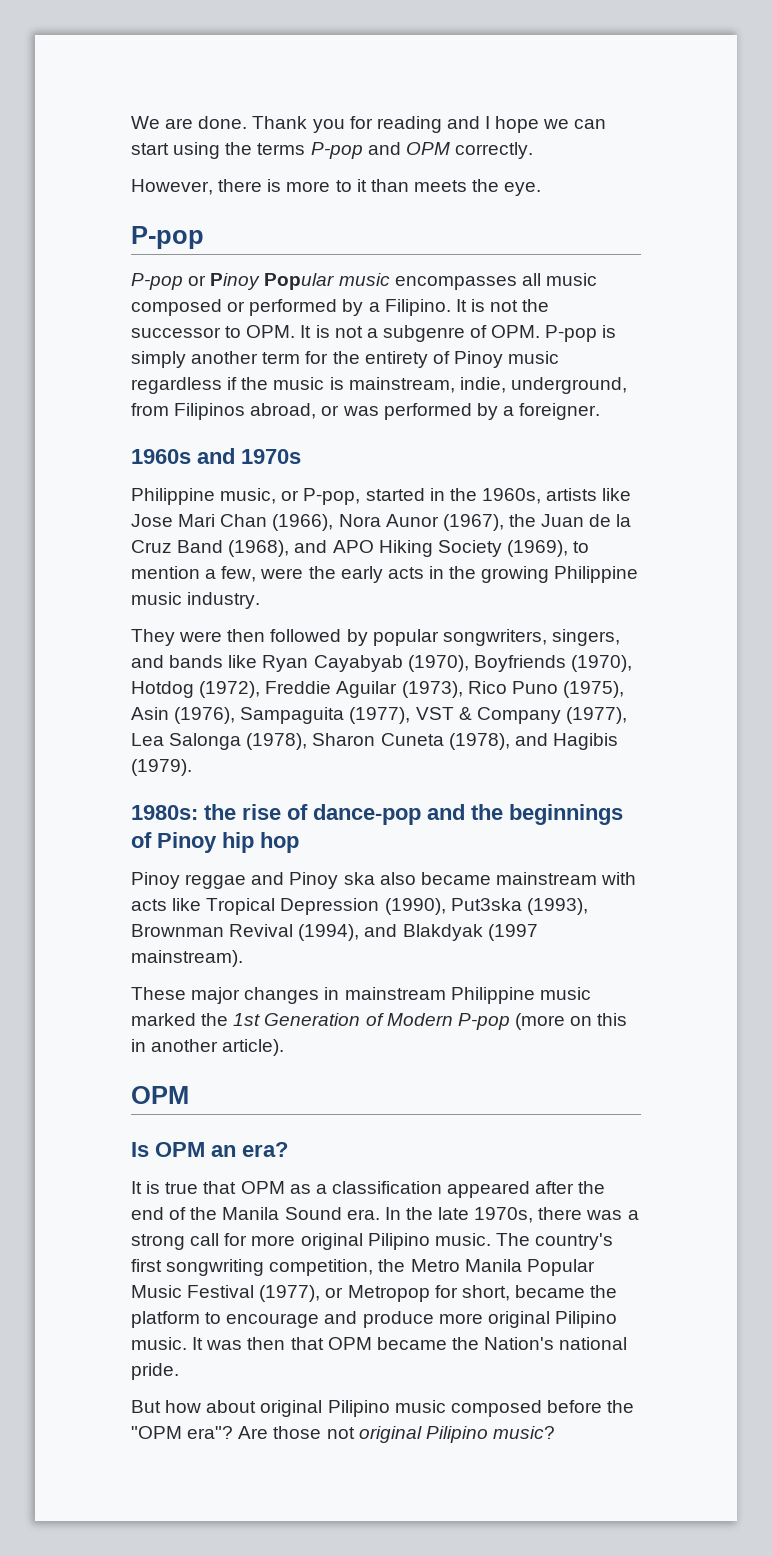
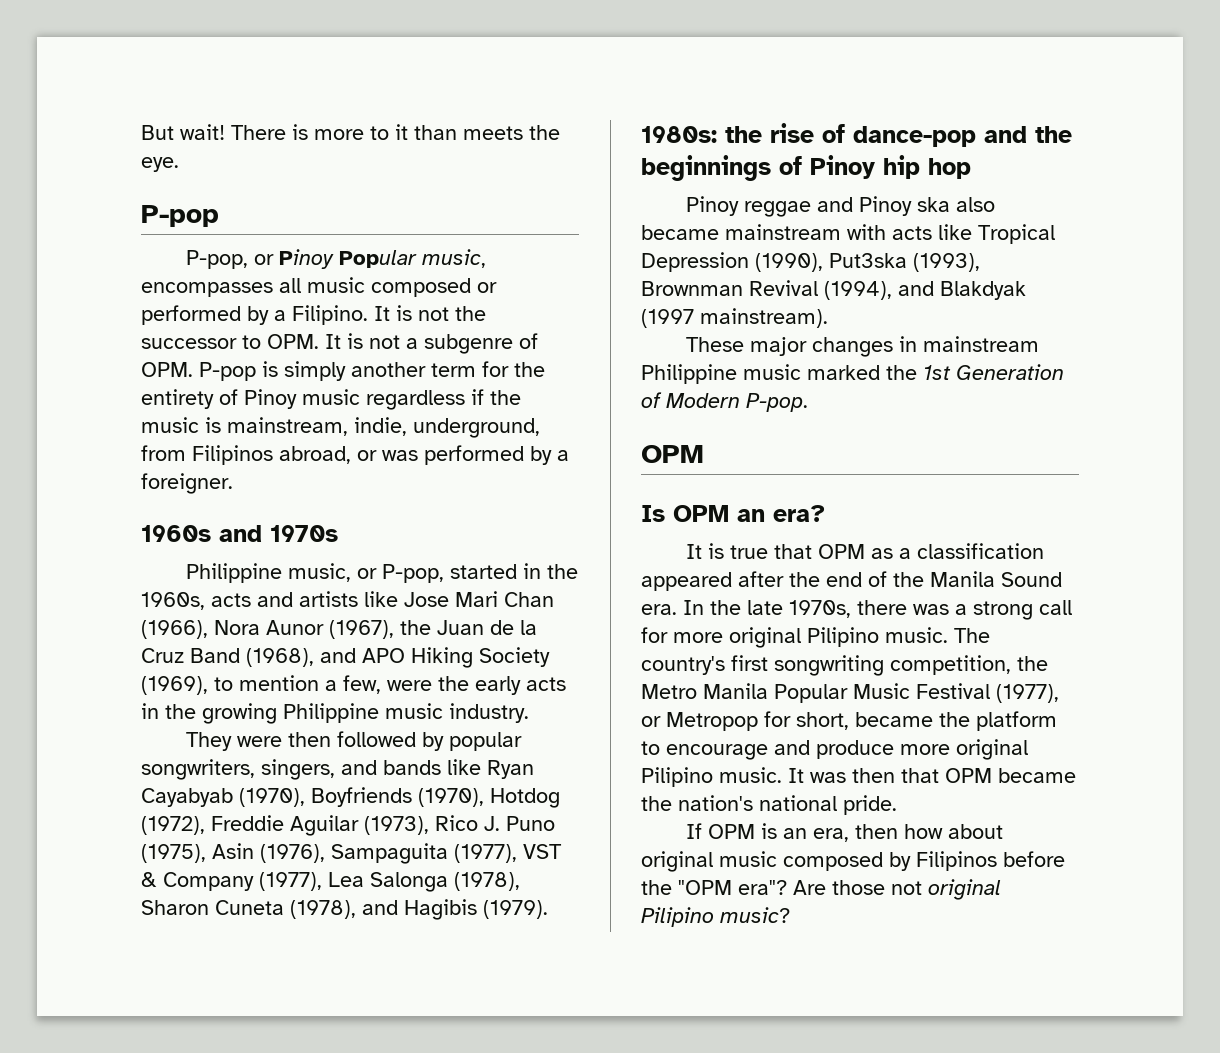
- We are done. Thank you for reading and I hope we can start using the terms P-pop and OPM correctly.
- However, there is more to it than meets the eye.
+ But wait! There is more to it than meets the eye.
- P-pop or Pinoy Popular music encompasses all music composed or performed by a Filipino.
+ P-pop, or Pinoy Popular music, encompasses all music composed or performed by a Filipino.
- Philippine music, or P-pop, started in the 1960s, artists like Jose Mari Chan (1966), Nora Aunor (1967), the Juan de la Cruz Band (1968), and APO Hiking Society (1969), to mention a few, were the early acts in the growing Philippine music industry.
+ Philippine music, or P-pop, started in the 1960s, acts and artists like Jose Mari Chan (1966), Nora Aunor (1967), the Juan de la Cruz Band (1968), and APO Hiking Society (1969), to mention a few, were the early acts in the growing Philippine music industry.
- They were then followed by popular songwriters, singers, and bands like Ryan Cayabyab (1970), Boyfriends (1970), Hotdog (1972), Freddie Aguilar (1973), Rico Puno (1975), Asin (1976), Sampaguita (1977), VST & Company (1977), Lea Salonga (1978), Sharon Cuneta (1978), and Hagibis (1979).
+ They were then followed by popular songwriters, singers, and bands like Ryan Cayabyab (1970), Boyfriends (1970), Hotdog (1972), Freddie Aguilar (1973), Rico J. Puno (1975), Asin (1976), Sampaguita (1977), VST & Company (1977), Lea Salonga (1978), Sharon Cuneta (1978), and Hagibis (1979).
- These major changes in mainstream Philippine music marked the 1st Generation of Modern P-pop (more on this in another article).
+ These major changes in mainstream Philippine music marked the 1st Generation of Modern P-pop.
- It was then that OPM became the Nation's national pride.
+ It was then that OPM became the nation's national pride.
- But how about original Pilipino music composed before the "OPM era"?
+ If OPM is an era, then how about original music composed by Filipinos before the "OPM era"?

